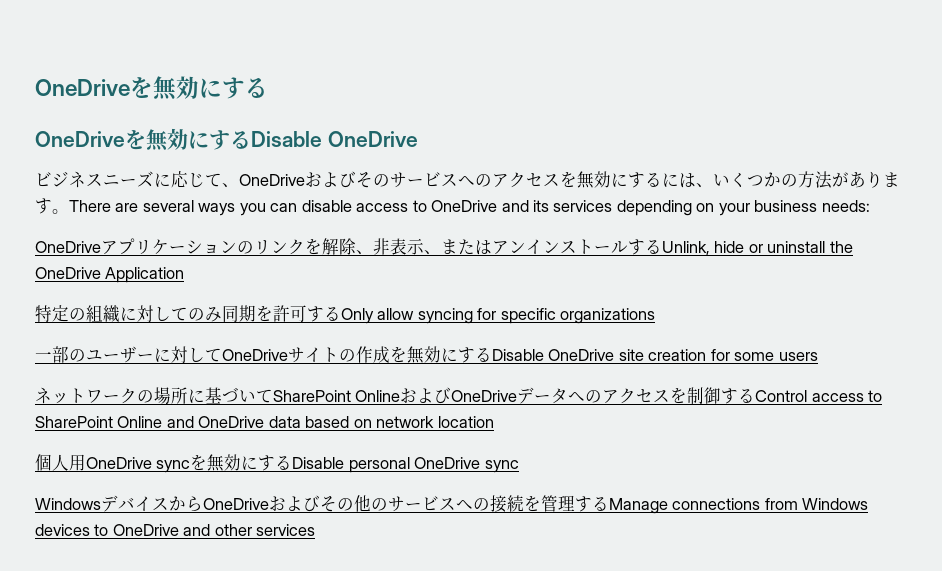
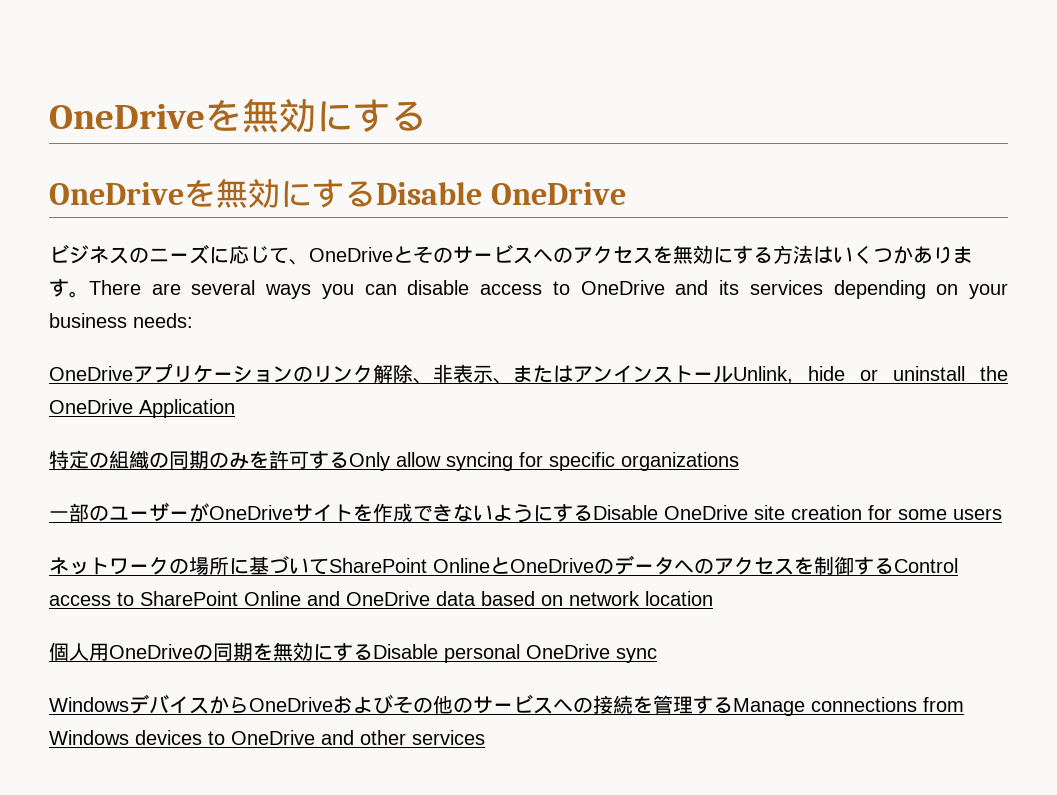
- ビジネスニーズに応じて、OneDriveおよびそのサービスへのアクセスを無効にするには、いくつかの方法があります。
+ ビジネスのニーズに応じて、OneDriveとそのサービスへのアクセスを無効にする方法はいくつかあります。
- OneDriveアプリケーションのリンクを解除、非表示、またはアンインストールするUnlink, hide or uninstall the OneDrive Application
+ OneDriveアプリケーションのリンク解除、非表示、またはアンインストールUnlink, hide or uninstall the OneDrive Application
- 特定の組織に対してのみ同期を許可するOnly allow syncing for specific organizations
+ 特定の組織の同期のみを許可するOnly allow syncing for specific organizations
- 一部のユーザーに対してOneDriveサイトの作成を無効にするDisable OneDrive site creation for some users
+ 一部のユーザーがOneDriveサイトを作成できないようにするDisable OneDrive site creation for some users
- ネットワークの場所に基づいてSharePoint OnlineおよびOneDriveデータへのアクセスを制御するControl access to SharePoint Online and OneDrive data based on network location
+ ネットワークの場所に基づいてSharePoint OnlineとOneDriveのデータへのアクセスを制御するControl access to SharePoint Online and OneDrive data based on network location
- 個人用OneDrive syncを無効にするDisable personal OneDrive sync
+ 個人用OneDriveの同期を無効にするDisable personal OneDrive sync

